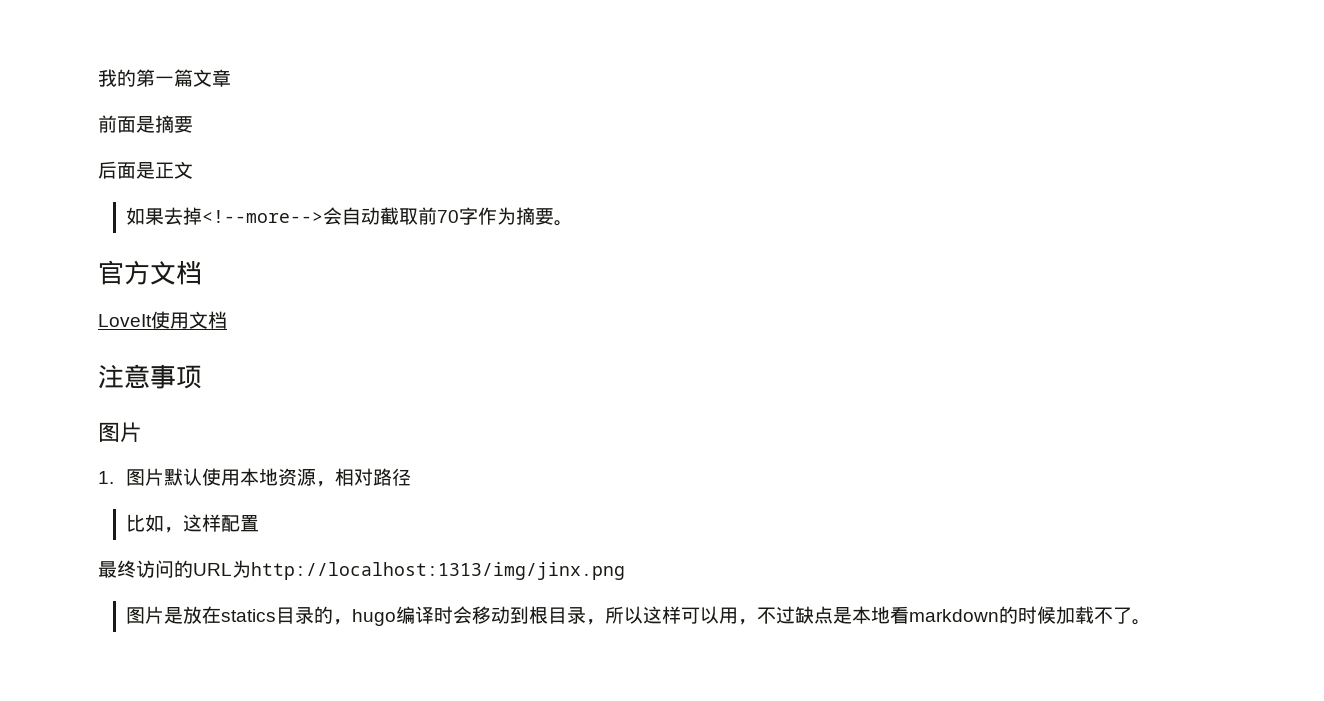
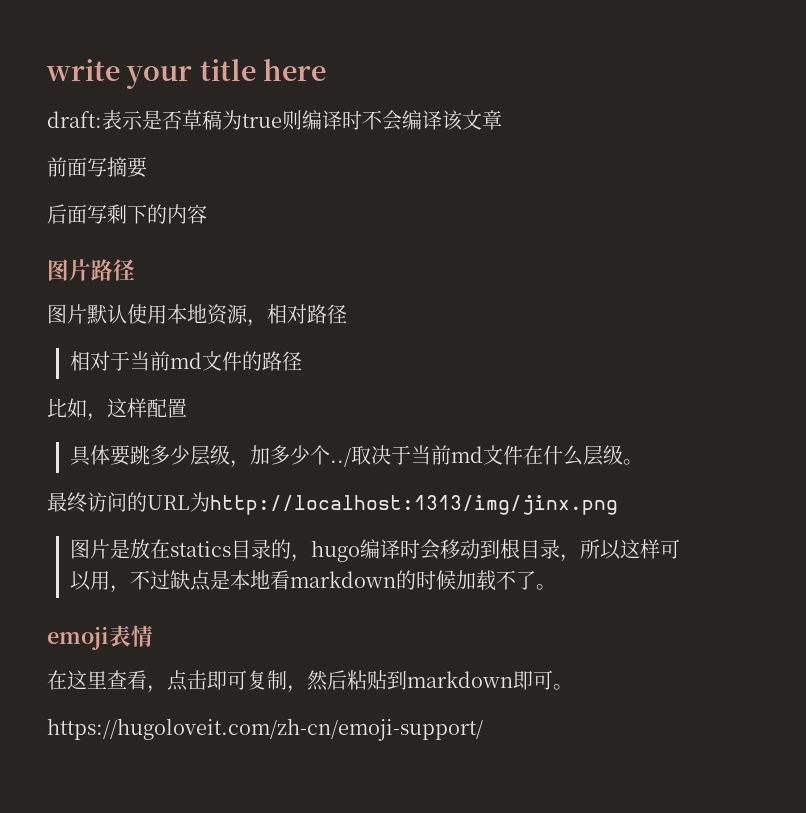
- 我的第一篇文章
+ write your title here
+ draft:表示是否草稿为true则编译时不会编译该文章
- 前面是摘要
+ 前面写摘要
- 后面是正文
- 如果去掉<!--more-->会自动截取前70字作为摘要。
- 官方文档
- LoveIt使用文档
- 注意事项
- 图片
- 1.图片默认使用本地资源，相对路径
+ 后面写剩下的内容
+ 图片路径
+ 图片默认使用本地资源，相对路径
+ 相对于当前md文件的路径
  比如，这样配置
+ 具体要跳多少层级，加多少个../取决于当前md文件在什么层级。
+ emoji表情
+ 在这里查看，点击即可复制，然后粘贴到markdown即可。
+ https://hugoloveit.com/zh-cn/emoji-support/

